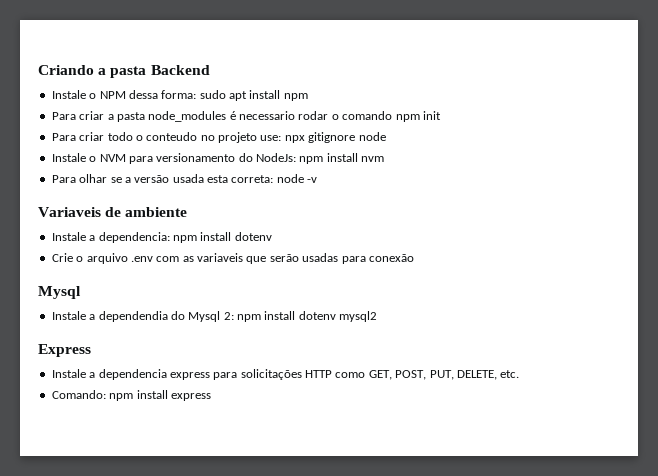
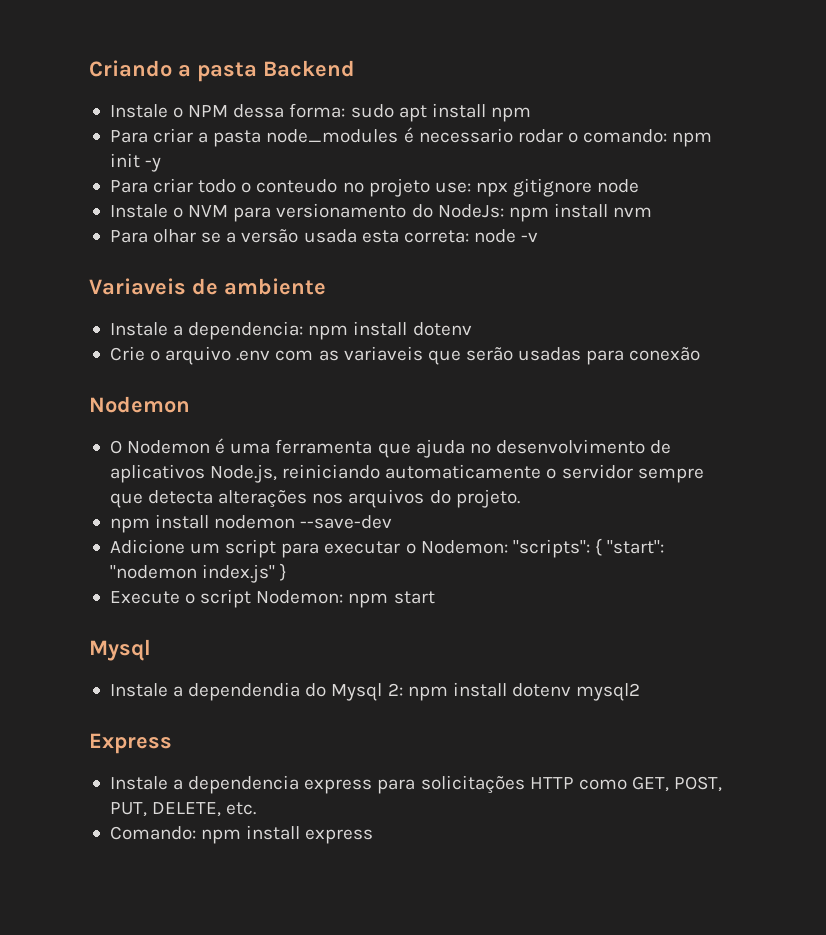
- Para criar a pasta node_modules é necessario rodar o comando npm init
+ Para criar a pasta node_modules é necessario rodar o comando: npm init -y
  Crie o arquivo .env com as variaveis que serão usadas para conexão
+ Nodemon
+ O Nodemon é uma ferramenta que ajuda no desenvolvimento de aplicativos Node.js, reiniciando automaticamente o servidor sempre que detecta alterações nos arquivos do projeto.
+ npm install nodemon --save-dev
+ Adicione um script para executar o Nodemon: "scripts": { "start": "nodemon index.js" }
+ Execute o script Nodemon: npm start

